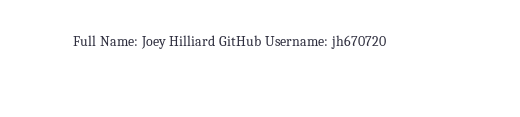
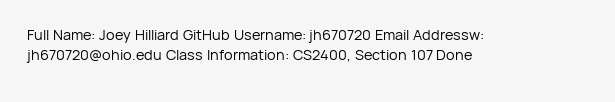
- Full Name: Joey Hilliard GitHub Username: jh670720
+ Full Name: Joey Hilliard GitHub Username: jh670720 Email Addressw: jh670720@ohio.edu Class Information: CS2400, Section 107 Done

